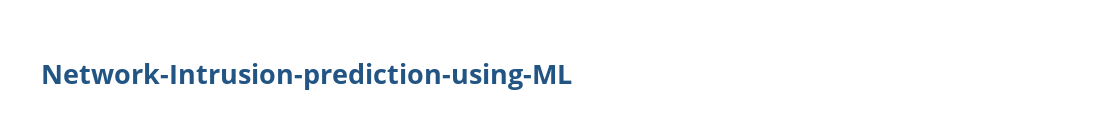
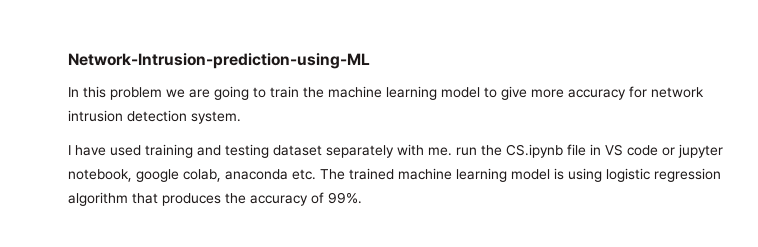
+ In this problem we are going to train the machine learning model to give more accuracy for network intrusion detection system.
+ I have used training and testing dataset separately with me. run the CS.ipynb file in VS code or jupyter notebook, google colab, anaconda etc. The trained machine learning model is using logistic regression algorithm that produces the accuracy of 99%.

